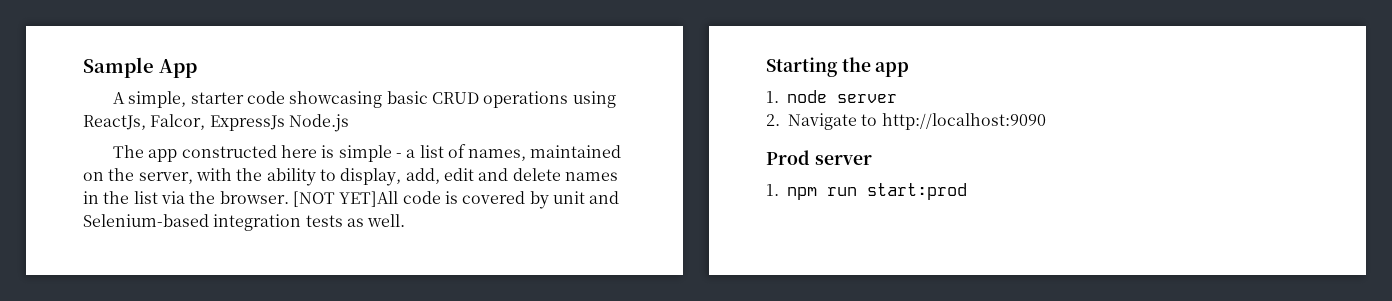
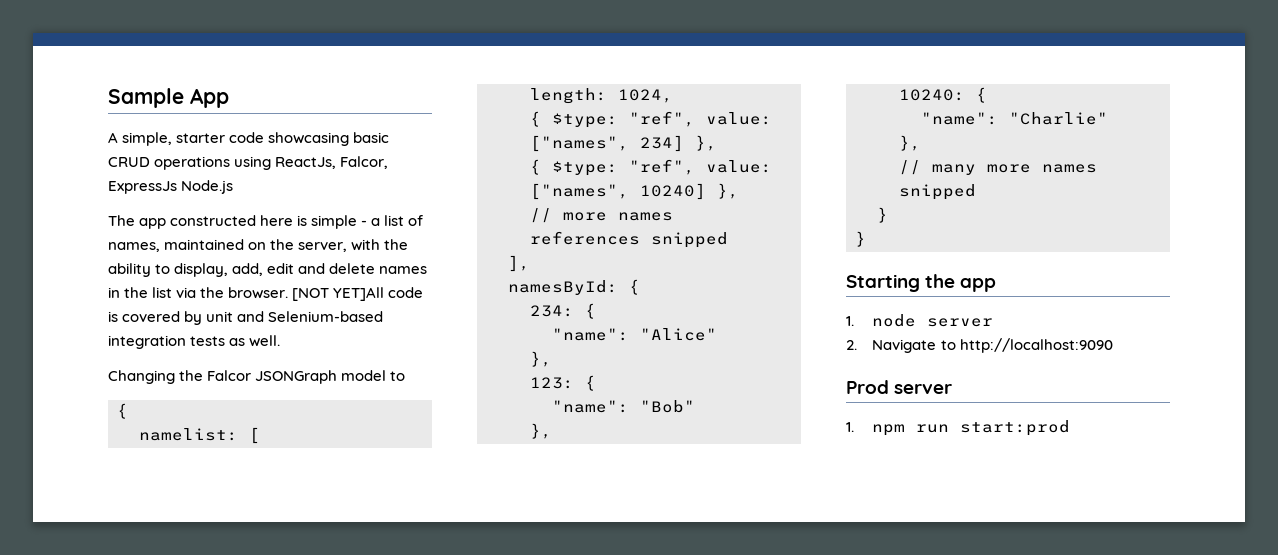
+ Changing the Falcor JSONGraph model to
+ {
+ namelist: [
+ length: 1024,
+ { $type: "ref", value: ["names", 234] },
+ { $type: "ref", value: ["names", 10240] },
+ // more names references snipped
+ ],
+ namesById: {
+ 234: {
+ "name": "Alice"
+ },
+ 123: {
+ "name": "Bob"
+ },
+ 10240: {
+ "name": "Charlie"
+ },
+ // many more names snipped
+ }
+ }

